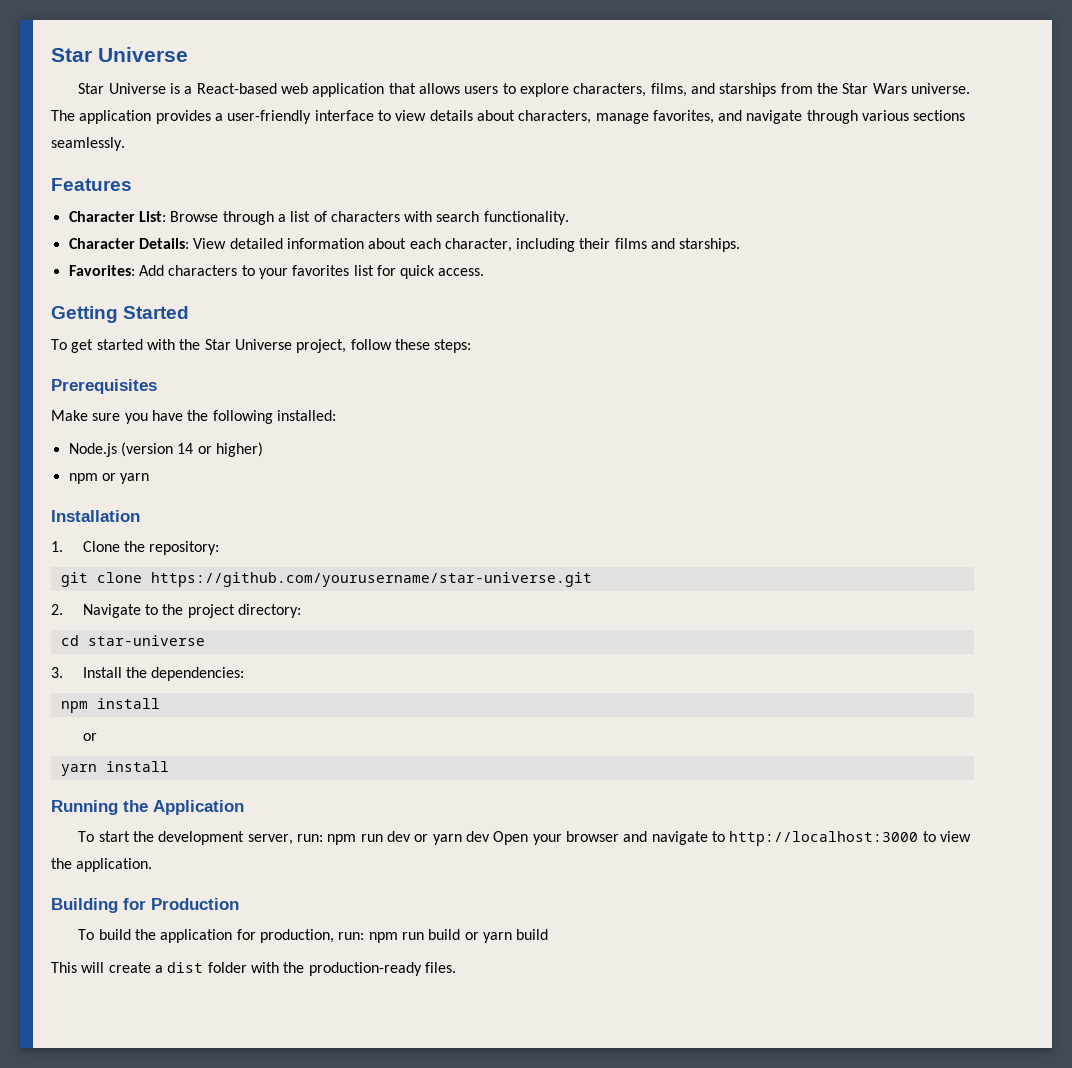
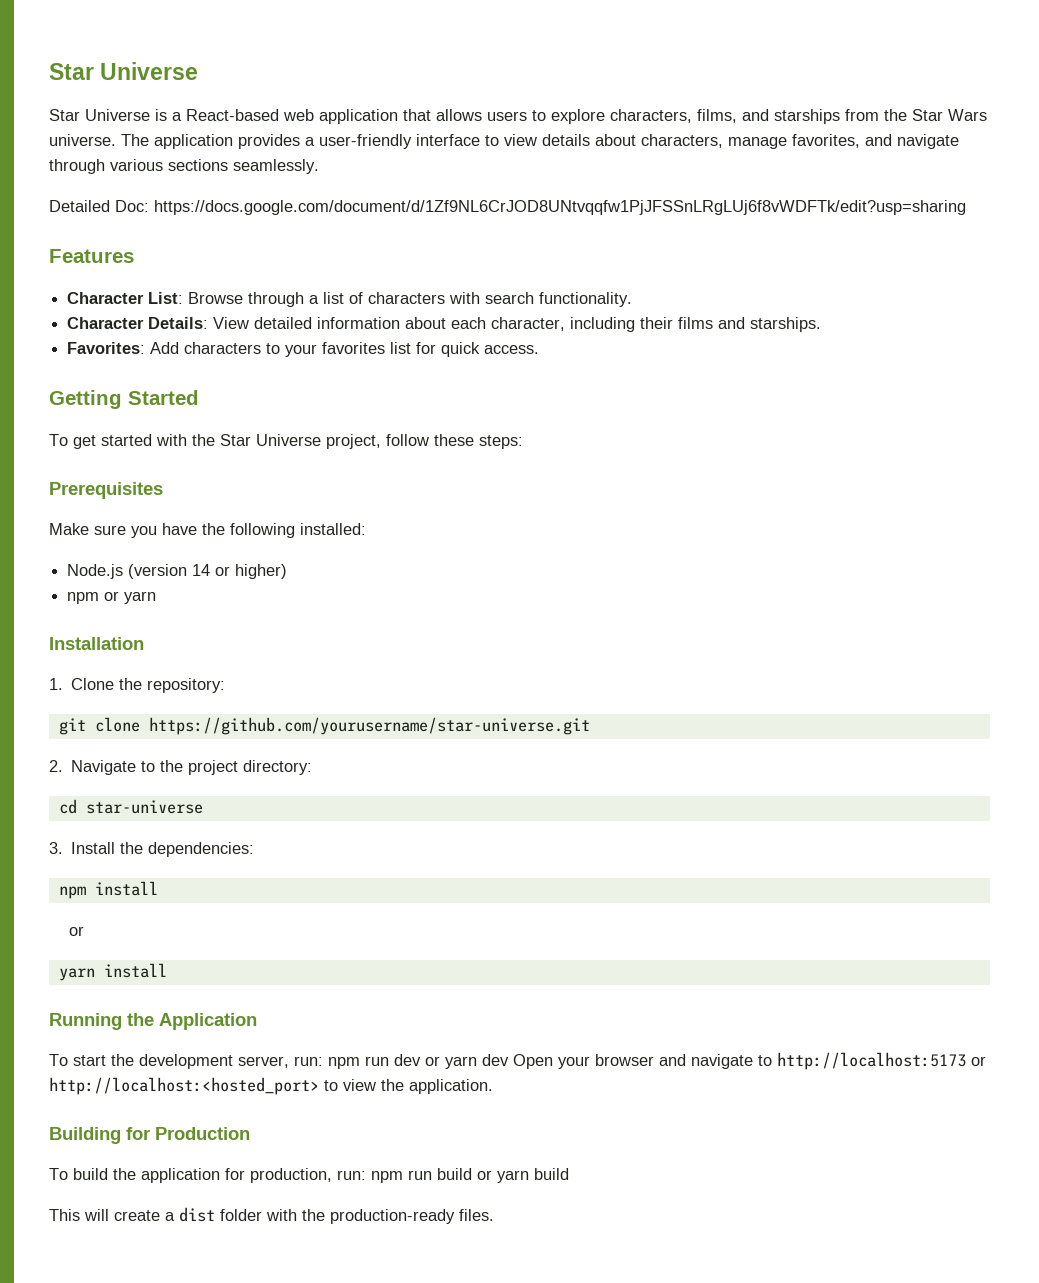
+ Detailed Doc: https://docs.google.com/document/d/1Zf9NL6CrJOD8UNtvqqfw1PjJFSSnLRgLUj6f8vWDFTk/edit?usp=sharing
- To start the development server, run: npm run dev or yarn dev Open your browser and navigate to http://localhost:3000 to view the application.
+ To start the development server, run: npm run dev or yarn dev Open your browser and navigate to http://localhost:5173 or http://localhost:<hosted_port> to view the application.

